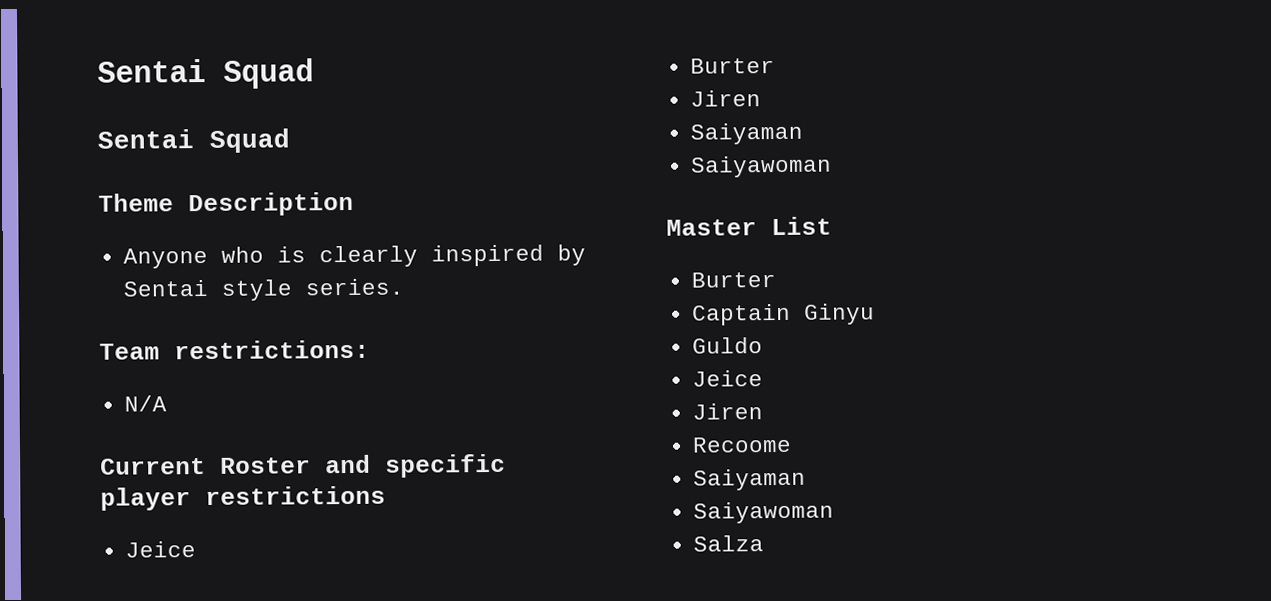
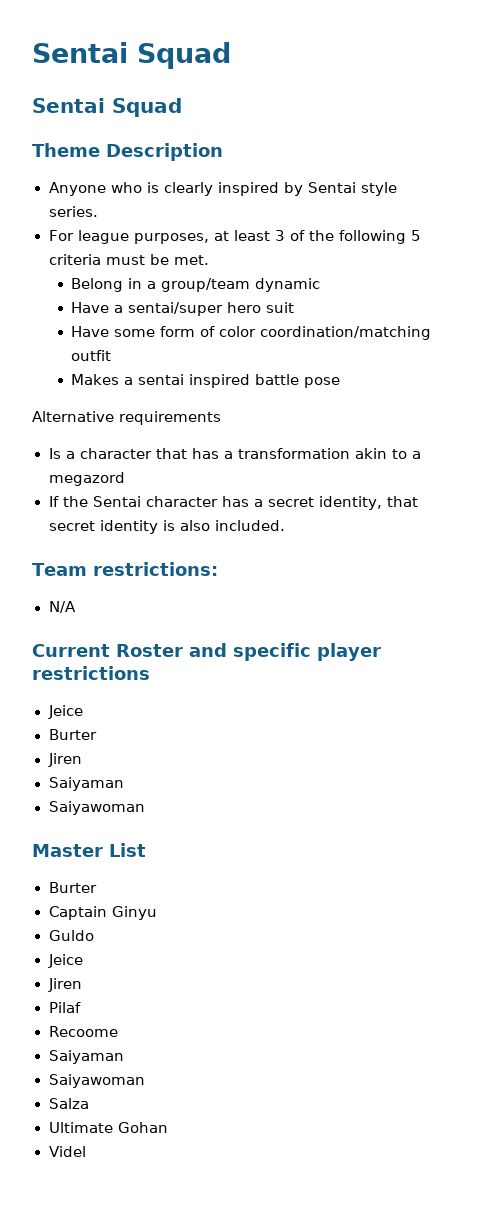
+ For league purposes, at least 3 of the following 5 criteria must be met.
+ Belong in a group/team dynamic
+ Have a sentai/super hero suit
+ Have some form of color coordination/matching outfit
+ Makes a sentai inspired battle pose
+ Alternative requirements
+ Is a character that has a transformation akin to a megazord
+ If the Sentai character has a secret identity, that secret identity is also included.
+ Pilaf
+ Ultimate Gohan
+ Videl

